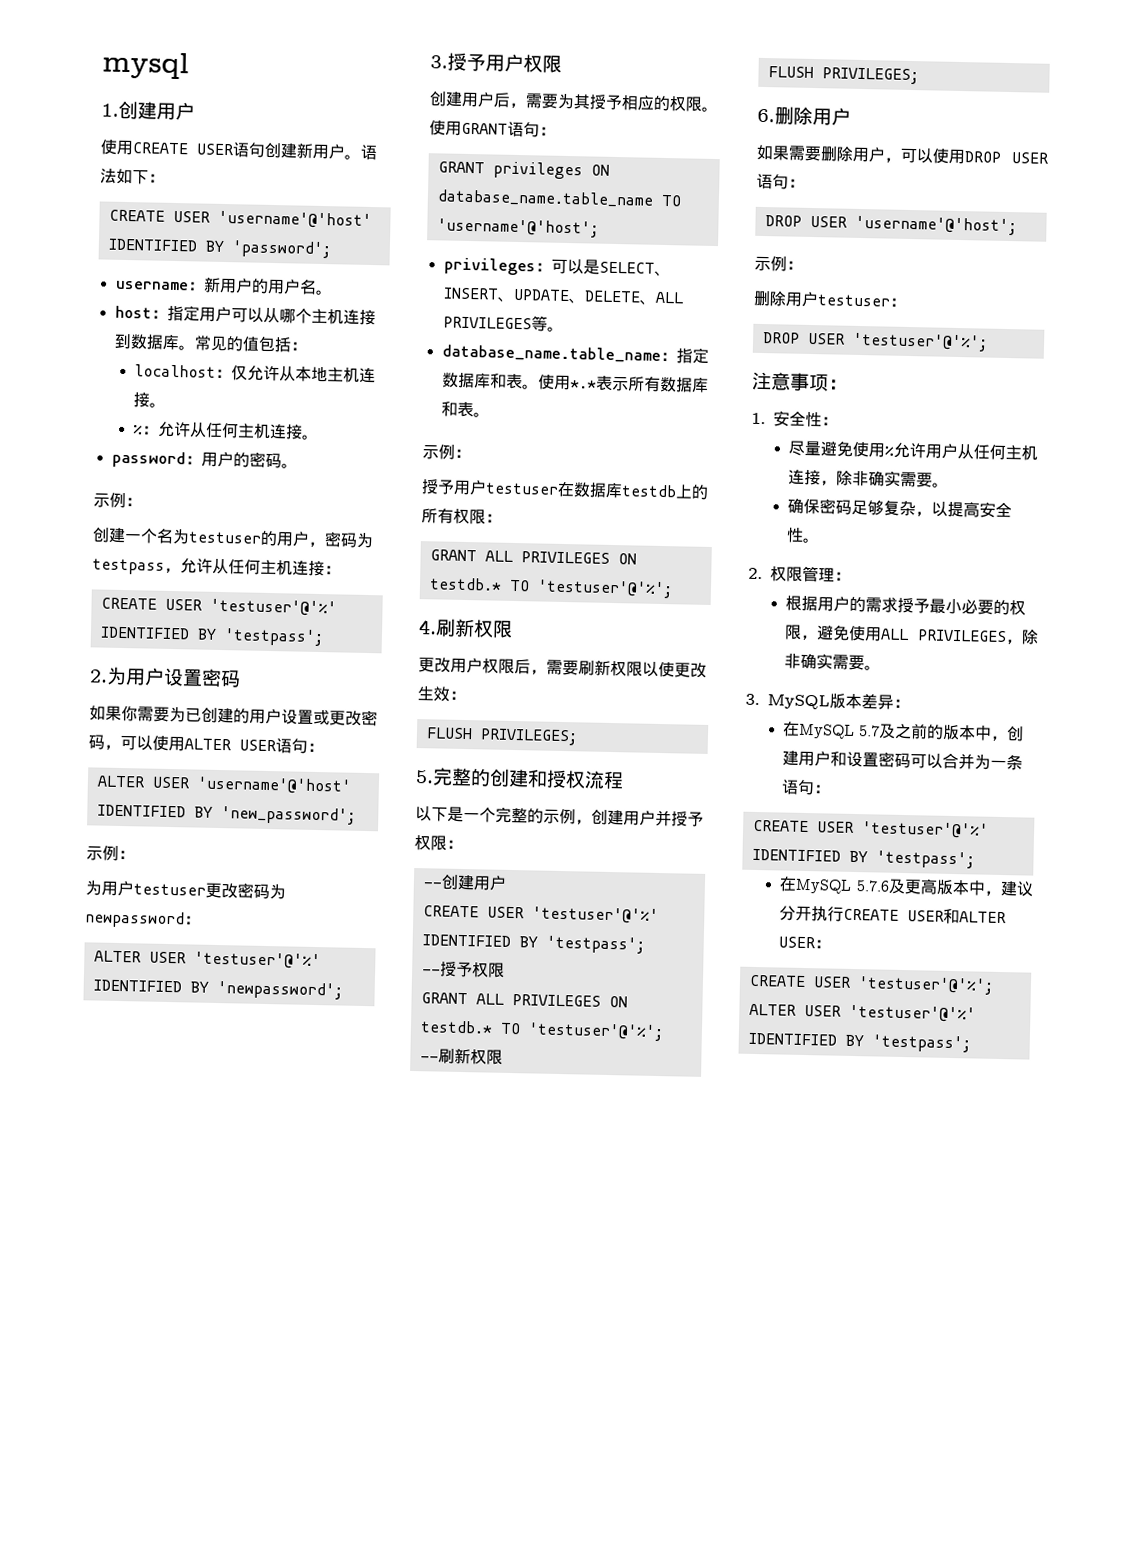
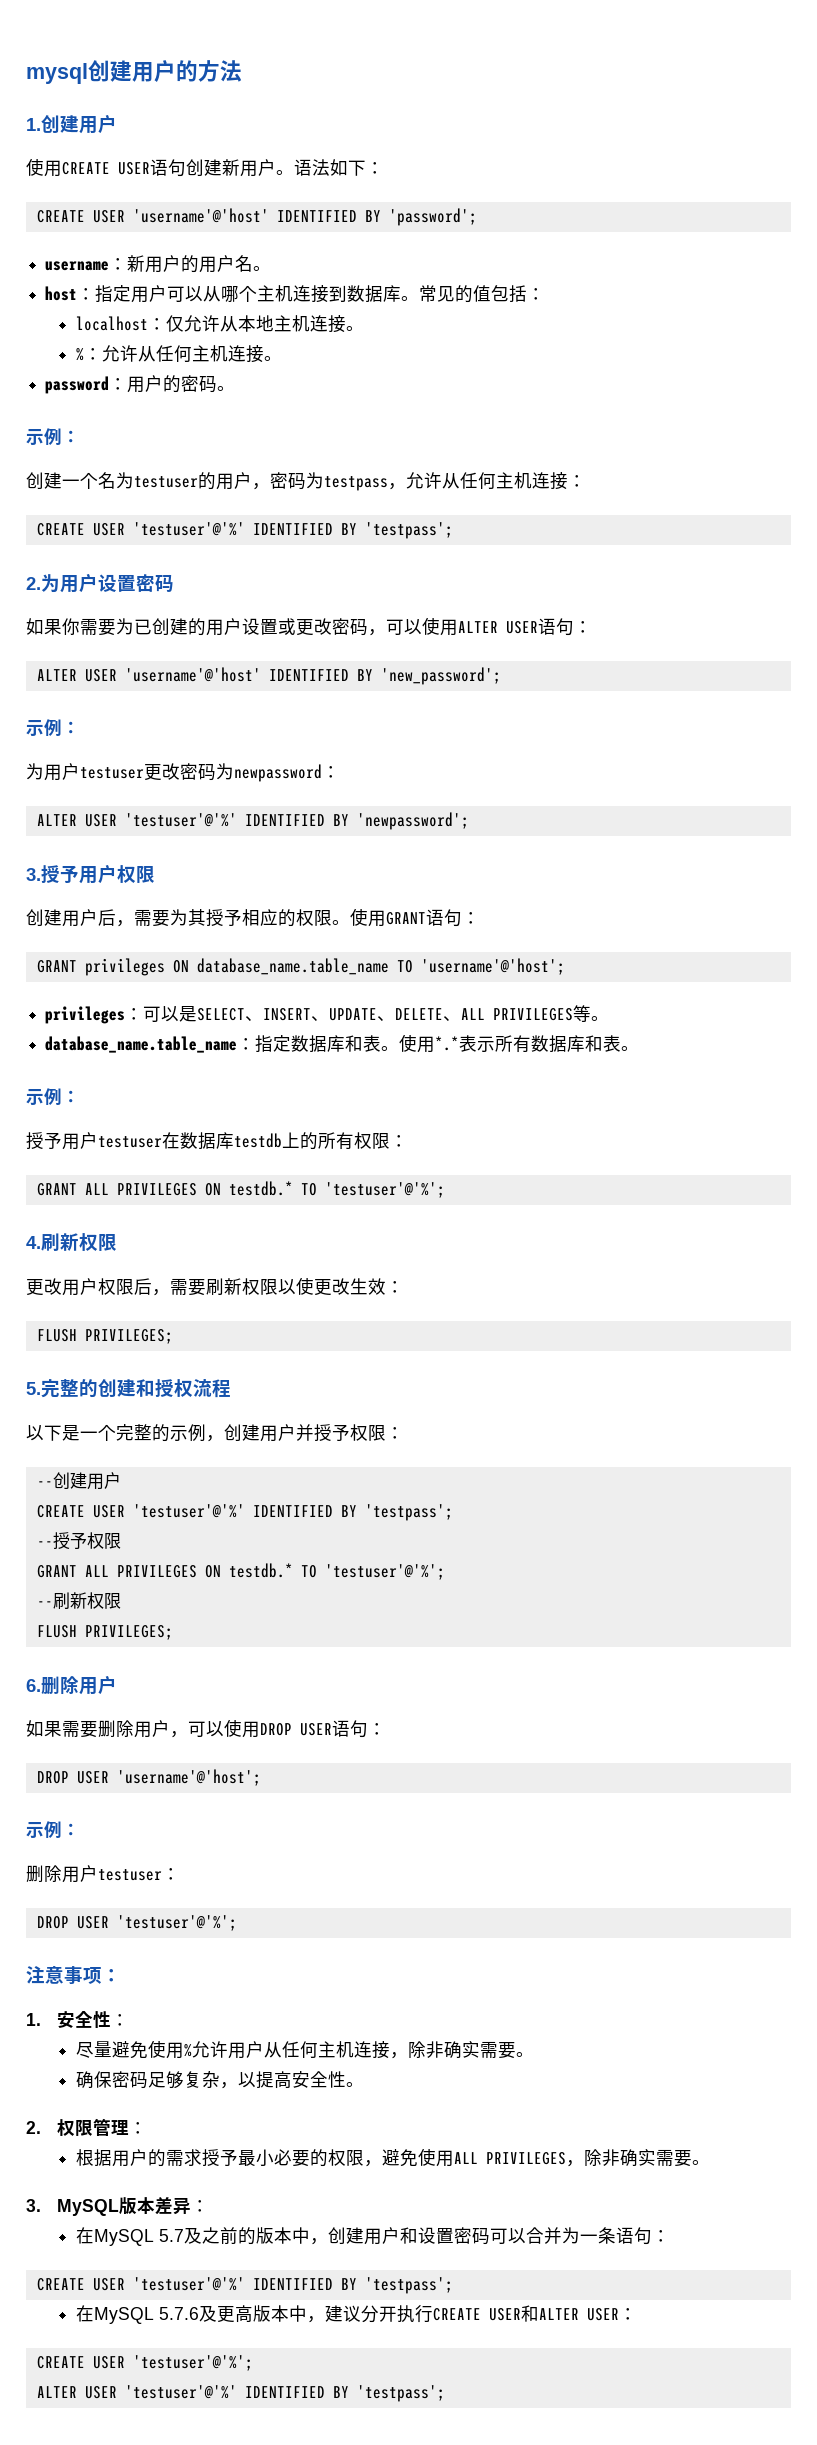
- mysql
+ mysql创建用户的方法

